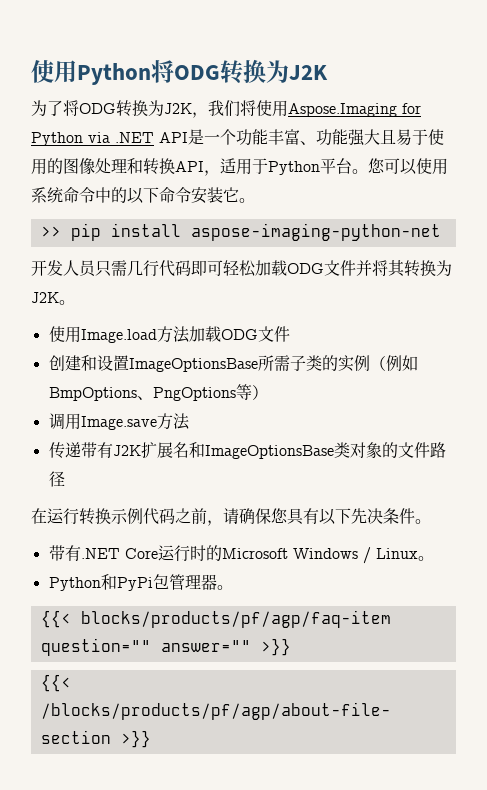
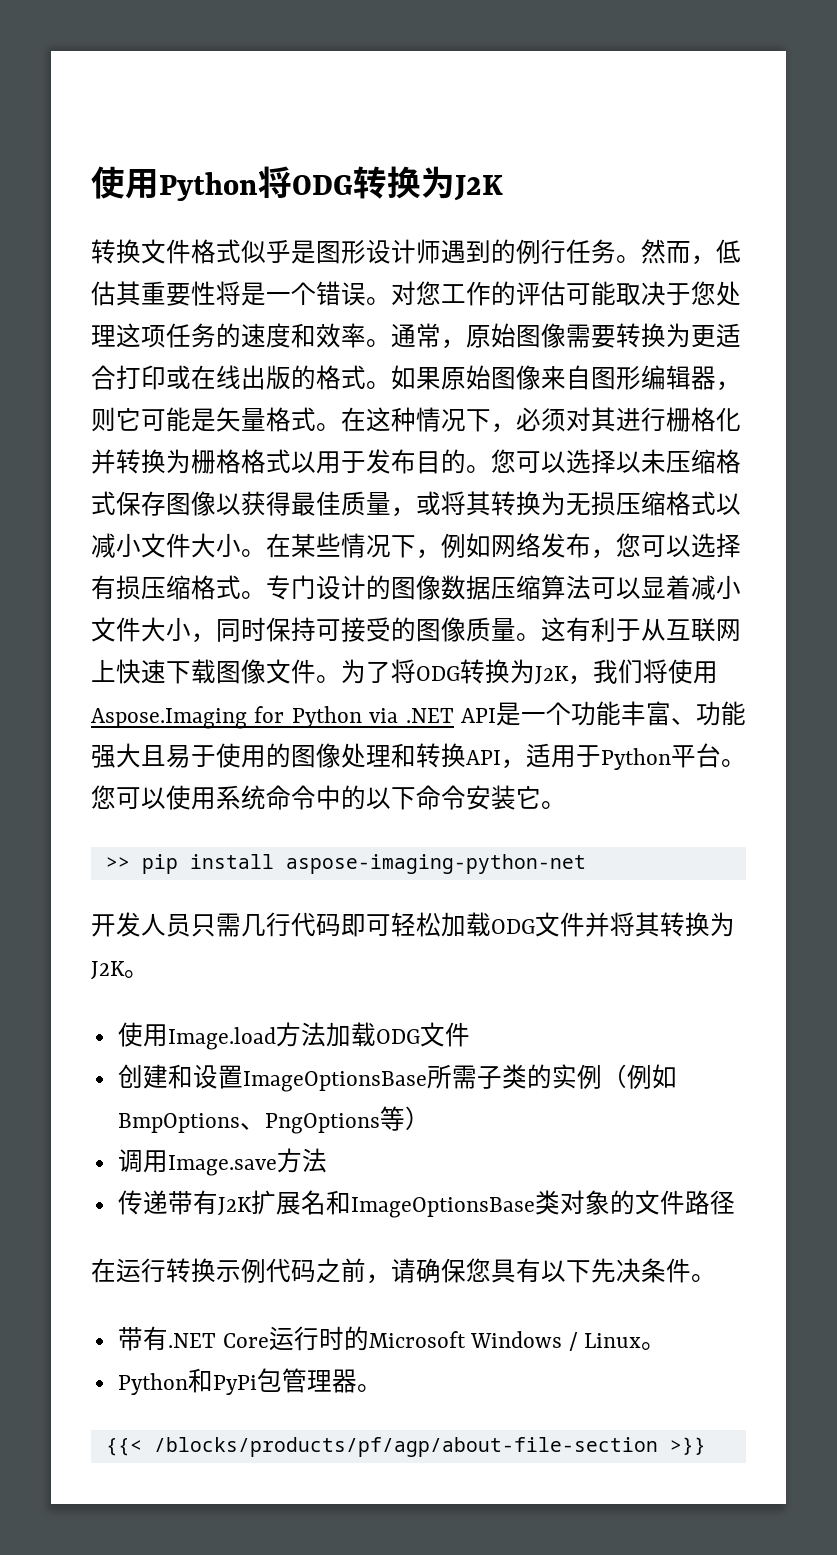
+ 转换文件格式似乎是图形设计师遇到的例行任务。然而，低估其重要性将是一个错误。对您工作的评估可能取决于您处理这项任务的速度和效率。通常，原始图像需要转换为更适合打印或在线出版的格式。如果原始图像来自图形编辑器，则它可能是矢量格式。在这种情况下，必须对其进行栅格化并转换为栅格格式以用于发布目的。您可以选择以未压缩格式保存图像以获得最佳质量，或将其转换为无损压缩格式以减小文件大小。在某些情况下，例如网络发布，您可以选择有损压缩格式。专门设计的图像数据压缩算法可以显着减小文件大小，同时保持可接受的图像质量。这有利于从互联网上快速下载图像文件。
- {{< blocks/products/pf/agp/faq-item question="" answer="" >}}

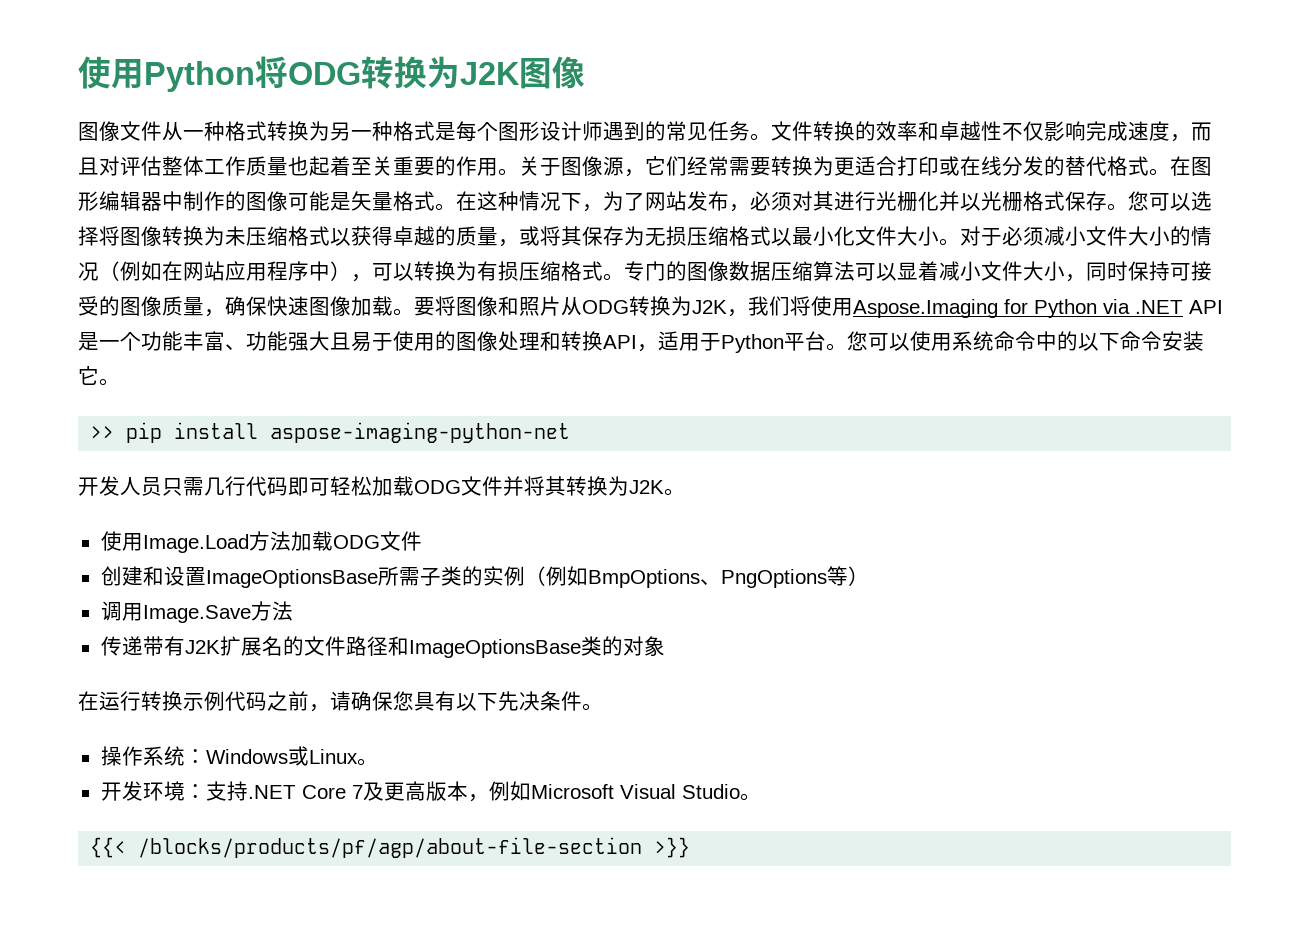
- 使用Python将ODG转换为J2K
- 转换文件格式似乎是图形设计师遇到的例行任务。然而，低估其重要性将是一个错误。对您工作的评估可能取决于您处理这项任务的速度和效率。通常，原始图像需要转换为更适合打印或在线出版的格式。如果原始图像来自图形编辑器，则它可能是矢量格式。
+ 使用Python将ODG转换为J2K图像
+ 图像文件从一种格式转换为另一种格式是每个图形设计师遇到的常见任务。文件转换的效率和卓越性不仅影响完成速度，而且对评估整体工作质量也起着至关重要的作用。关于图像源，它们经常需要转换为更适合打印或在线分发的替代格式。在图形编辑器中制作的图像可能是矢量格式。
- 在这种情况下，必须对其进行栅格化并转换为栅格格式以用于发布目的。您可以选择以未压缩格式保存图像以获得最佳质量，或将其转换为无损压缩格式以减小文件大小。在某些情况下，例如网络发布，您可以选择有损压缩格式。
+ 在这种情况下，为了网站发布，必须对其进行光栅化并以光栅格式保存。您可以选择将图像转换为未压缩格式以获得卓越的质量，或将其保存为无损压缩格式以最小化文件大小。对于必须减小文件大小的情况（例如在网站应用程序中），可以转换为有损压缩格式。
- 专门设计的图像数据压缩算法可以显着减小文件大小，同时保持可接受的图像质量。这有利于从互联网上快速下载图像文件。为了将ODG转换为J2K，我们将使用Aspose.Imaging for Python via .NET API是一个功能丰富、功能强大且易于使用的图像处理和转换API，适用于Python平台。
+ 专门的图像数据压缩算法可以显着减小文件大小，同时保持可接受的图像质量，确保快速图像加载。要将图像和照片从ODG转换为J2K，我们将使用Aspose.Imaging for Python via .NET API是一个功能丰富、功能强大且易于使用的图像处理和转换API，适用于Python平台。
- 使用Image.load方法加载ODG文件
+ 使用Image.Load方法加载ODG文件
- 调用Image.save方法
+ 调用Image.Save方法
- 传递带有J2K扩展名和ImageOptionsBase类对象的文件路径
+ 传递带有J2K扩展名的文件路径和ImageOptionsBase类的对象
- 带有.NET Core运行时的Microsoft Windows / Linux。
- Python和PyPi包管理器。
+ 操作系统：Windows或Linux。
+ 开发环境：支持.NET Core 7及更高版本，例如Microsoft Visual Studio。

